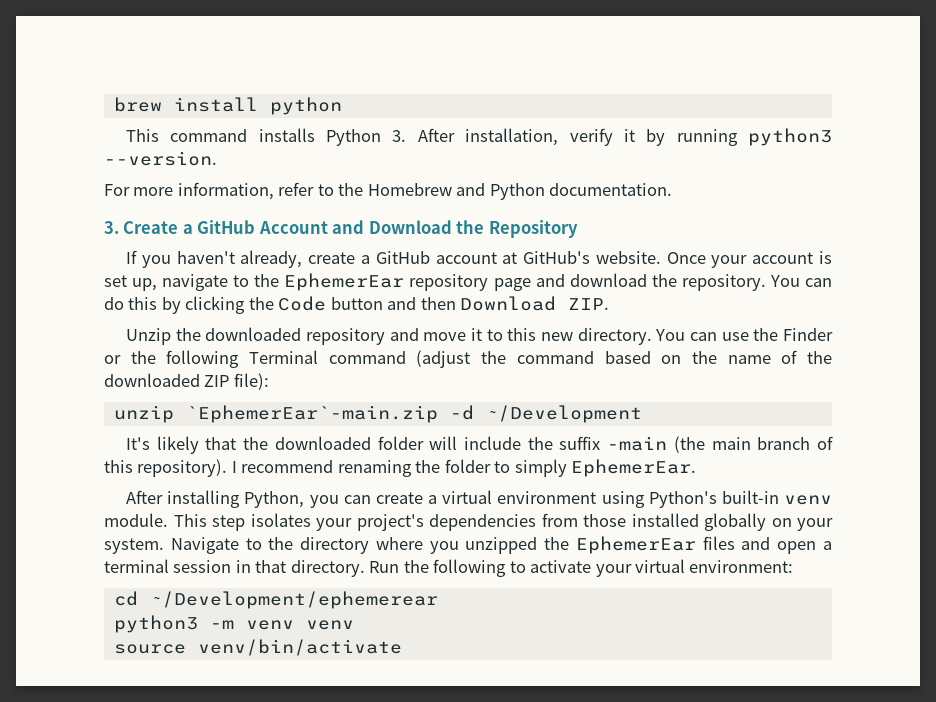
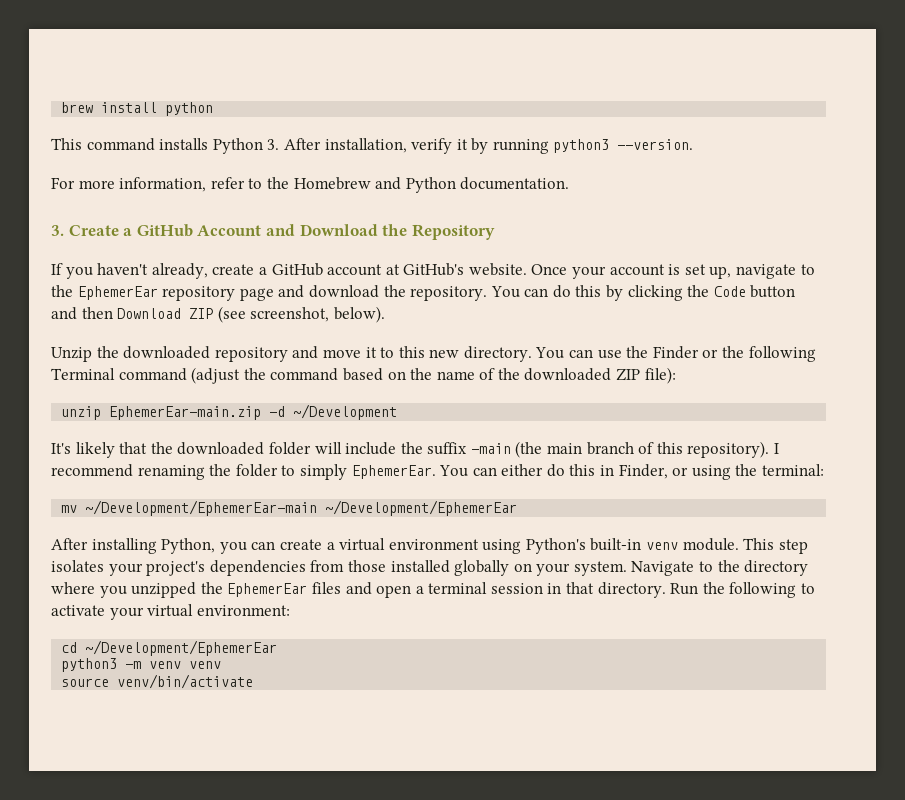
- You can do this by clicking the Code button and then Download ZIP.
+ You can do this by clicking the Code button and then Download ZIP (see screenshot, below).
- unzip `EphemerEar`-main.zip -d ~/Development
+ unzip EphemerEar-main.zip -d ~/Development
+ You can either do this in Finder, or using the terminal:
+ mv ~/Development/EphemerEar-main ~/Development/EphemerEar
- cd ~/Development/ephemerear
+ cd ~/Development/EphemerEar

